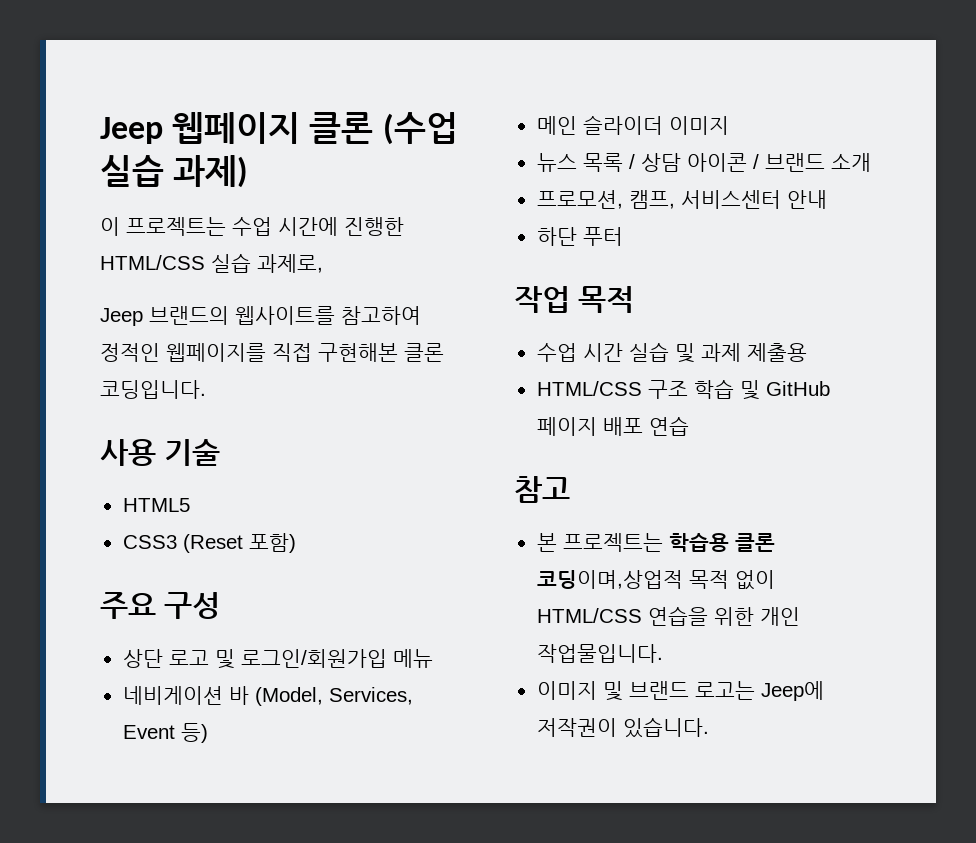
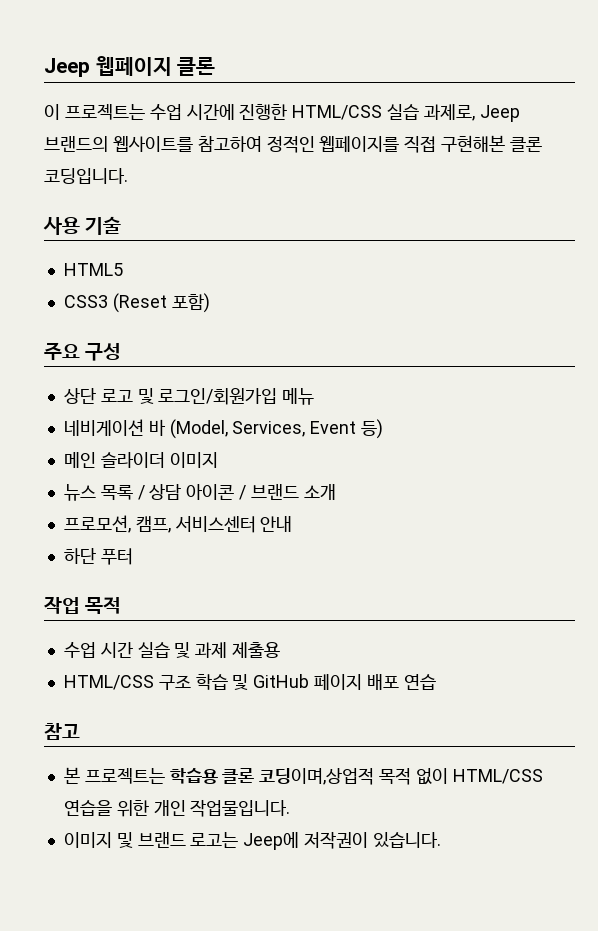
- Jeep 웹페이지 클론 (수업 실습 과제)
+ Jeep 웹페이지 클론
- 이 프로젝트는 수업 시간에 진행한 HTML/CSS 실습 과제로,
- Jeep 브랜드의 웹사이트를 참고하여 정적인 웹페이지를 직접 구현해본 클론 코딩입니다.
+ 이 프로젝트는 수업 시간에 진행한 HTML/CSS 실습 과제로, Jeep 브랜드의 웹사이트를 참고하여 정적인 웹페이지를 직접 구현해본 클론 코딩입니다.

